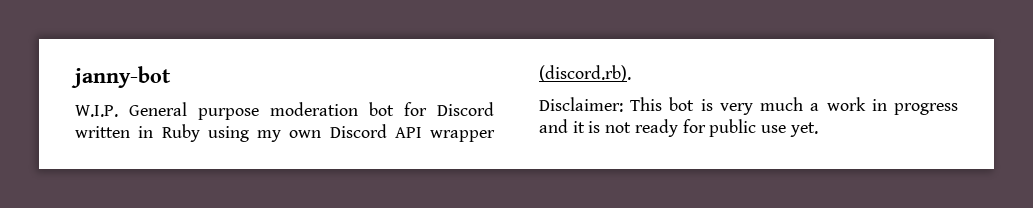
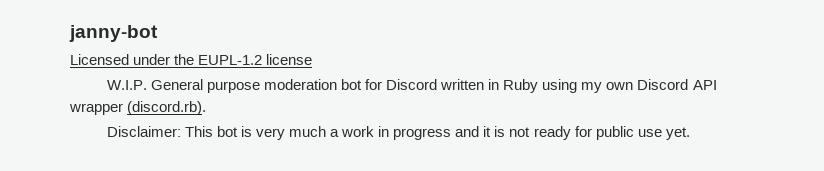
+ Licensed under the EUPL-1.2 license

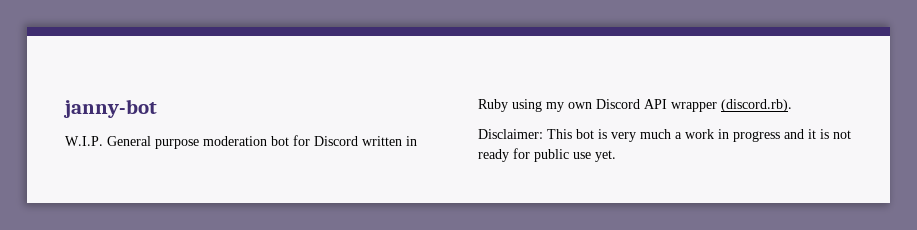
- Licensed under the EUPL-1.2 license

